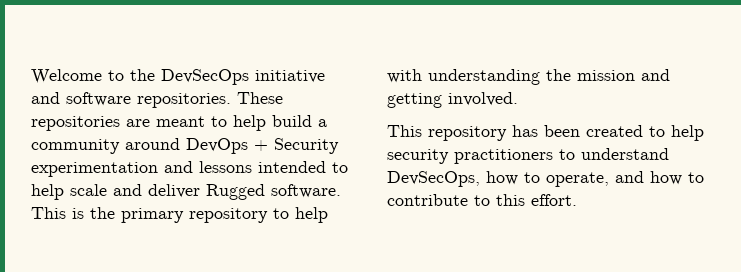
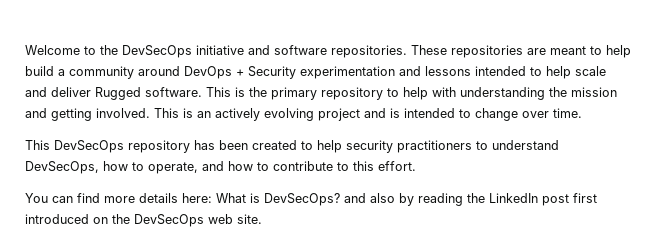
- This is the primary repository to help with understanding the mission and getting involved.
- This repository has been created to help security practitioners to understand DevSecOps, how to operate, and how to contribute to this effort.
+ This is the primary repository to help with understanding the mission and getting involved. This is an actively evolving project and is intended to change over time.
+ This DevSecOps repository has been created to help security practitioners to understand DevSecOps, how to operate, and how to contribute to this effort.
+ You can find more details here: What is DevSecOps? and also by reading the LinkedIn post first introduced on the DevSecOps web site.

